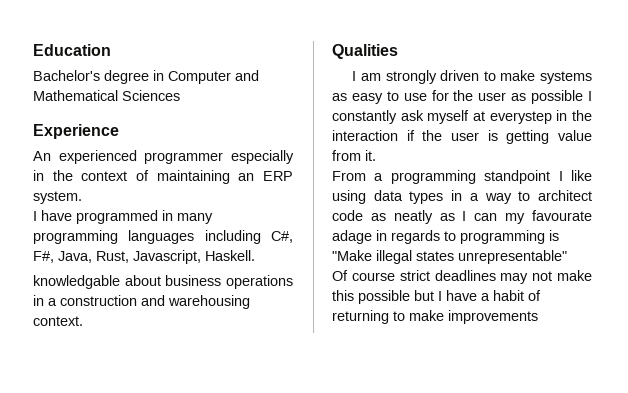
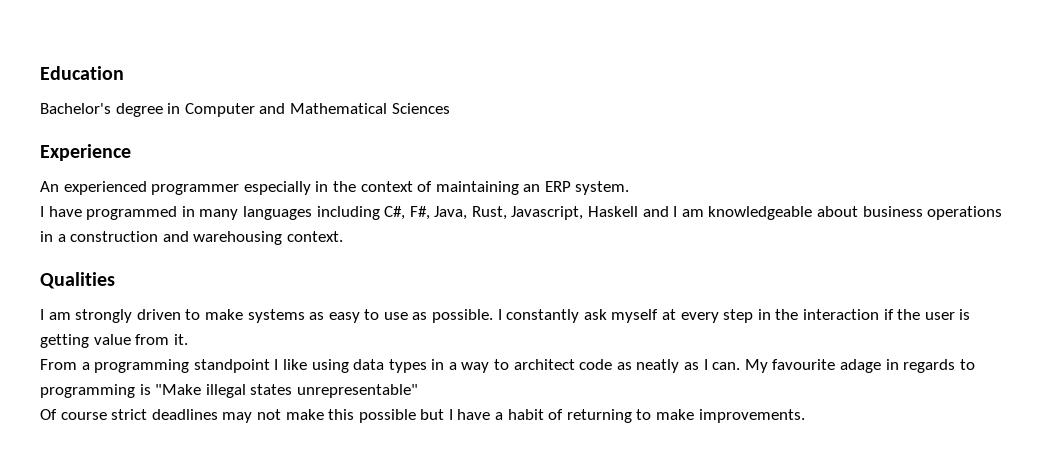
- I have programmed in many programming languages including C#, F#, Java, Rust, Javascript, Haskell.
- knowledgable about business operations in a construction and warehousing context.
+ I have programmed in many languages including C#, F#, Java, Rust, Javascript, Haskell and I am knowledgeable about business operations in a construction and warehousing context.
- I am strongly driven to make systems as easy to use for the user as possible I constantly ask myself at everystep in the interaction if the user is getting value from it.
+ I am strongly driven to make systems as easy to use as possible. I constantly ask myself at every step in the interaction if the user is getting value from it.
- From a programming standpoint I like using data types in a way to architect code as neatly as I can my favourate adage in regards to programming is "Make illegal states unrepresentable"
+ From a programming standpoint I like using data types in a way to architect code as neatly as I can. My favourite adage in regards to programming is "Make illegal states unrepresentable"
- Of course strict deadlines may not make this possible but I have a habit of returning to make improvements
+ Of course strict deadlines may not make this possible but I have a habit of returning to make improvements.

